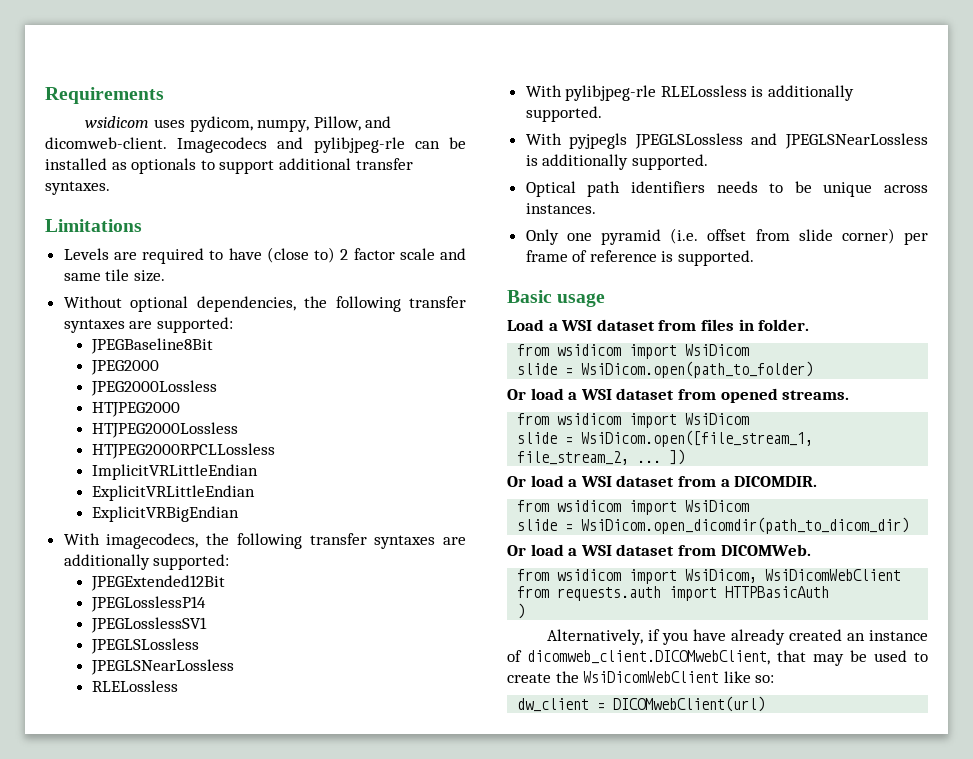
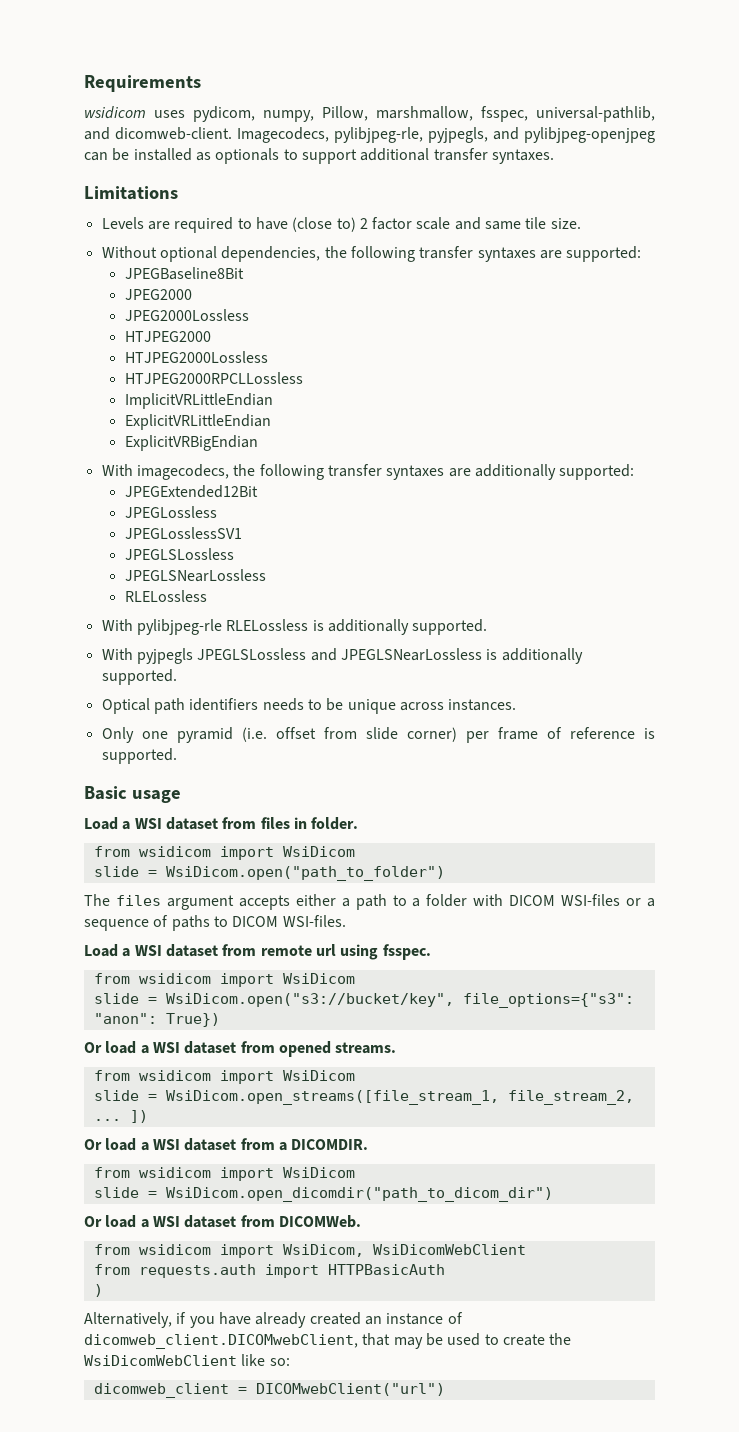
- wsidicom uses pydicom, numpy, Pillow, and dicomweb-client. Imagecodecs and pylibjpeg-rle can be installed as optionals to support additional transfer syntaxes.
+ wsidicom uses pydicom, numpy, Pillow, marshmallow, fsspec, universal-pathlib, and dicomweb-client. Imagecodecs, pylibjpeg-rle, pyjpegls, and pylibjpeg-openjpeg can be installed as optionals to support additional transfer syntaxes.
- JPEGLosslessP14
+ JPEGLossless
- slide = WsiDicom.open(path_to_folder)
+ slide = WsiDicom.open("path_to_folder")
+ The files argument accepts either a path to a folder with DICOM WSI-files or a sequence of paths to DICOM WSI-files.
+ Load a WSI dataset from remote url using fsspec.
+ from wsidicom import WsiDicom
+ slide = WsiDicom.open("s3://bucket/key", file_options={"s3": "anon": True})
- slide = WsiDicom.open([file_stream_1, file_stream_2, ... ])
+ slide = WsiDicom.open_streams([file_stream_1, file_stream_2, ... ])
- slide = WsiDicom.open_dicomdir(path_to_dicom_dir)
+ slide = WsiDicom.open_dicomdir("path_to_dicom_dir")
- dw_client = DICOMwebClient(url)
+ dicomweb_client = DICOMwebClient("url")

